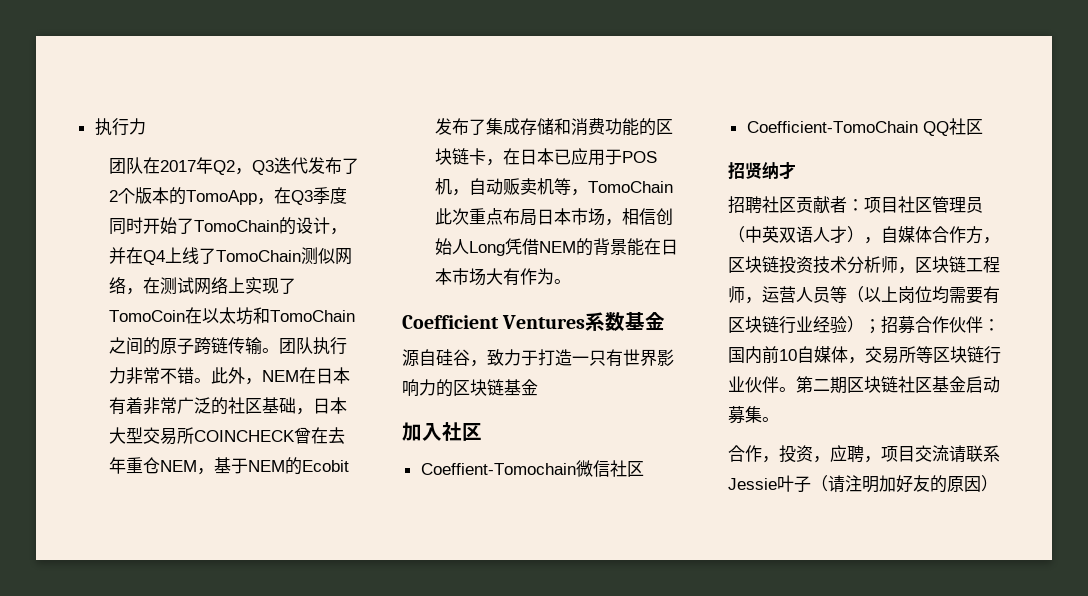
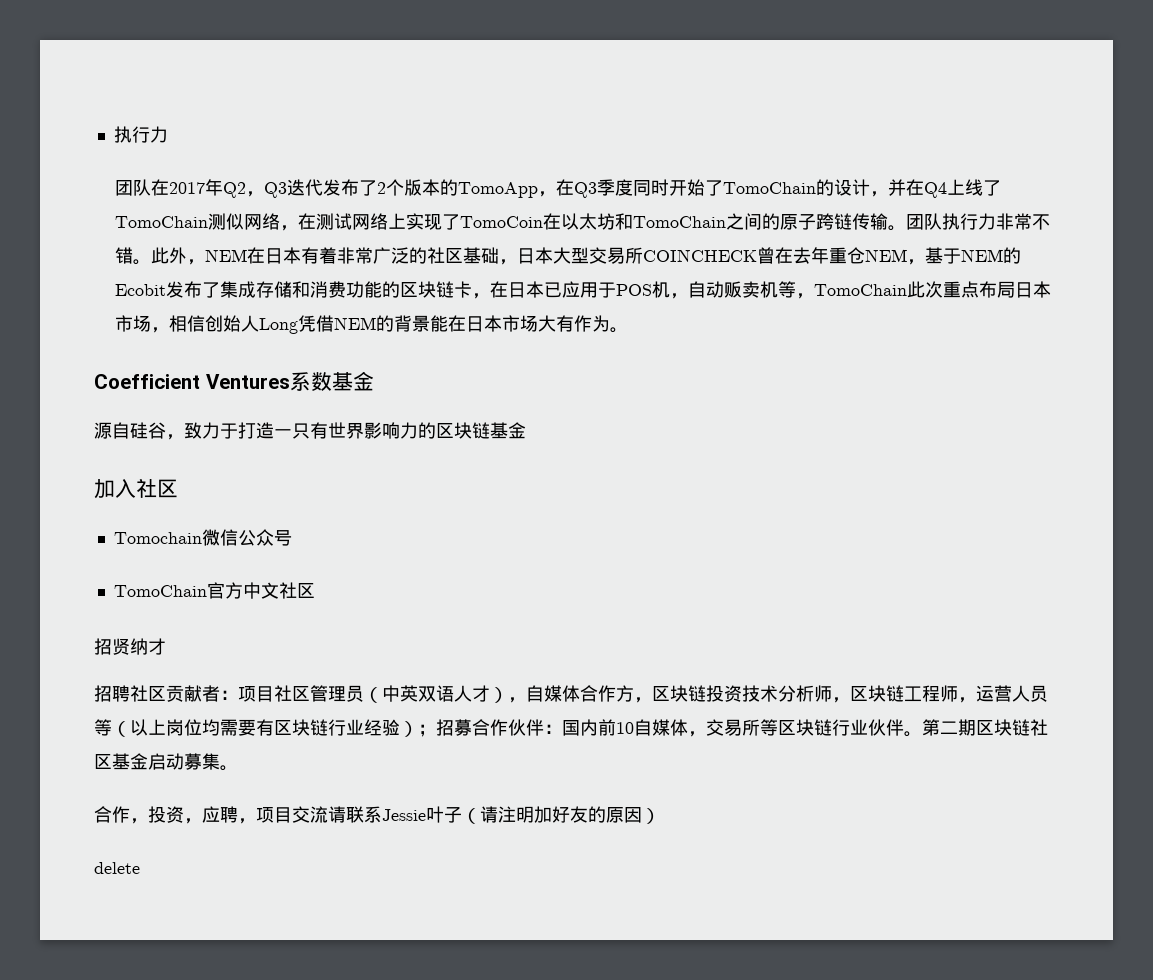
- Coeffient-Tomochain微信社区
- Coefficient-TomoChain QQ社区
+ Tomochain微信公众号
+ TomoChain官方中文社区
+ delete

